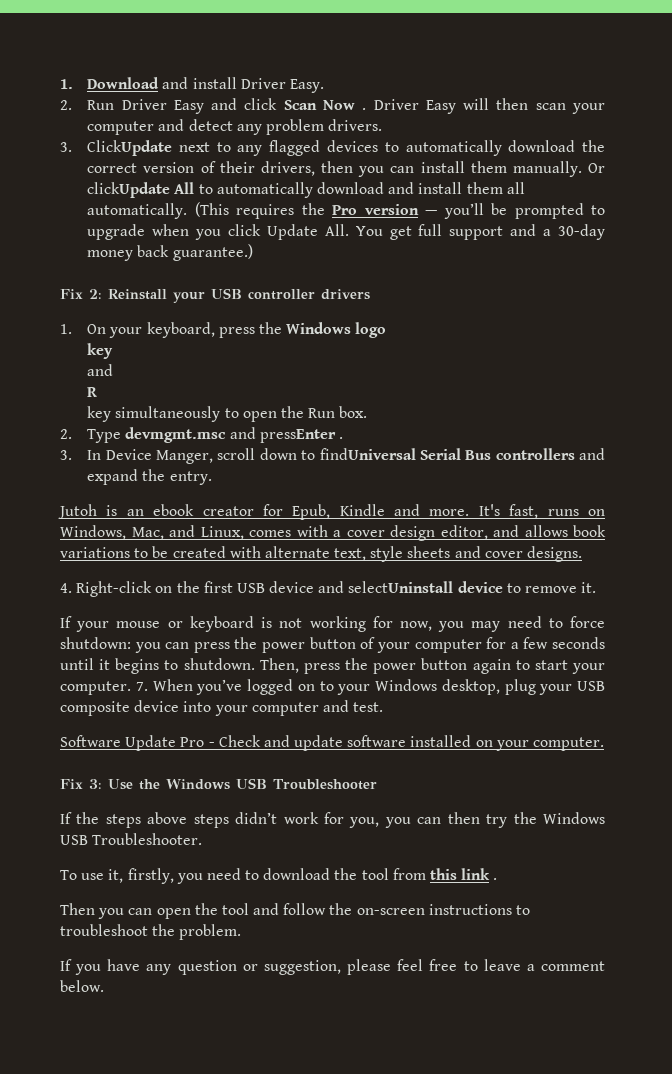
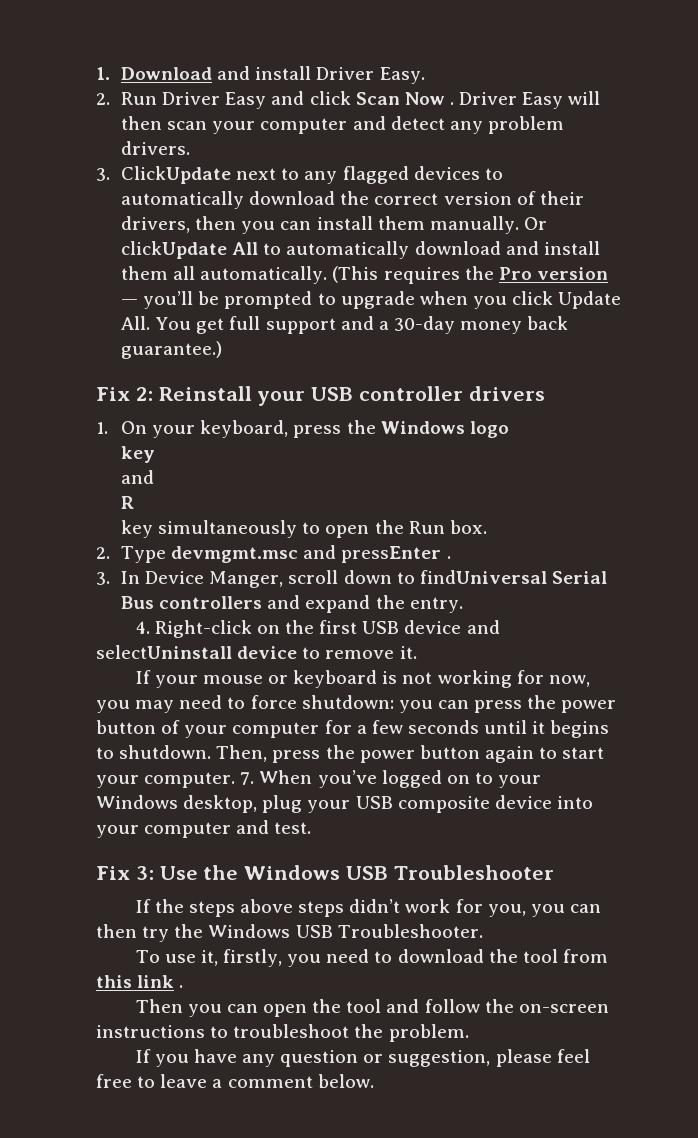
- Jutoh is an ebook creator for Epub, Kindle and more. It's fast, runs on Windows, Mac, and Linux, comes with a cover design editor, and allows book variations to be created with alternate text, style sheets and cover designs.
- Software Update Pro - Check and update software installed on your computer.

